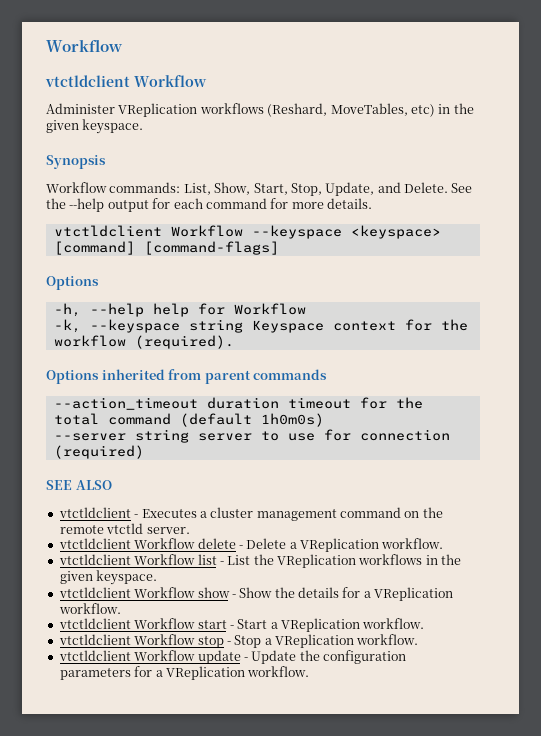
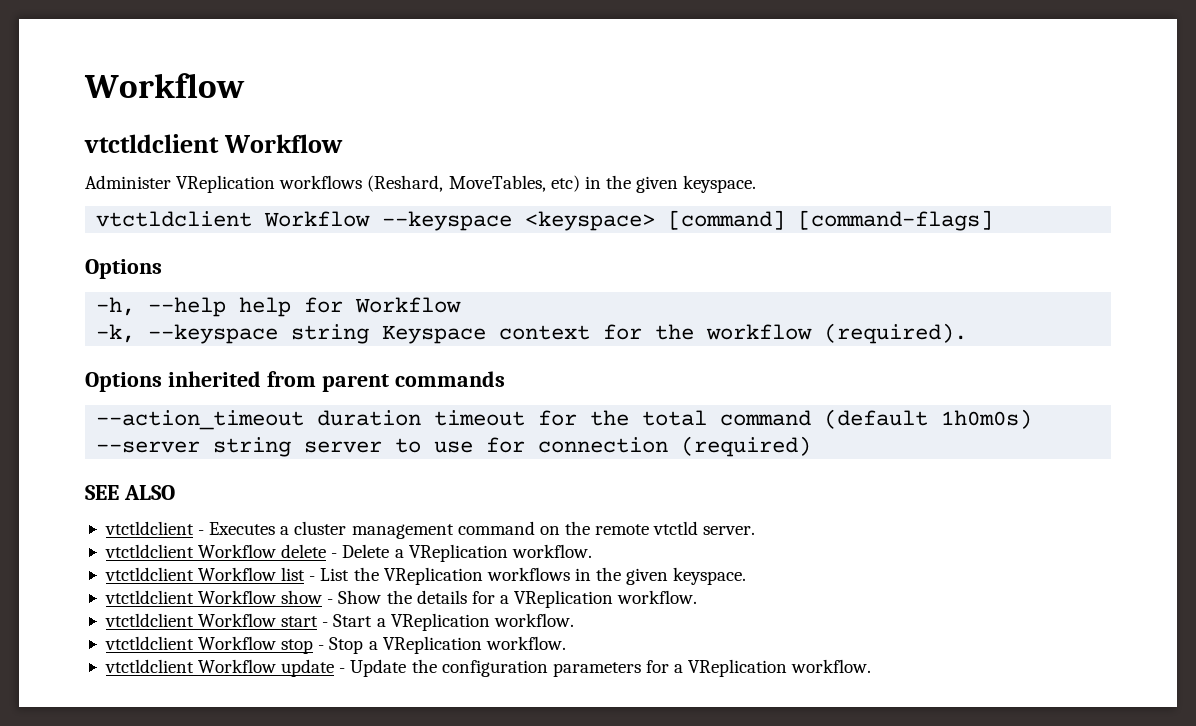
- Synopsis
- Workflow commands: List, Show, Start, Stop, Update, and Delete. See the --help output for each command for more details.

